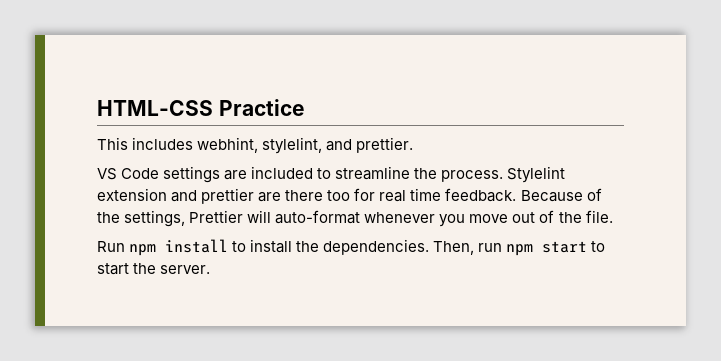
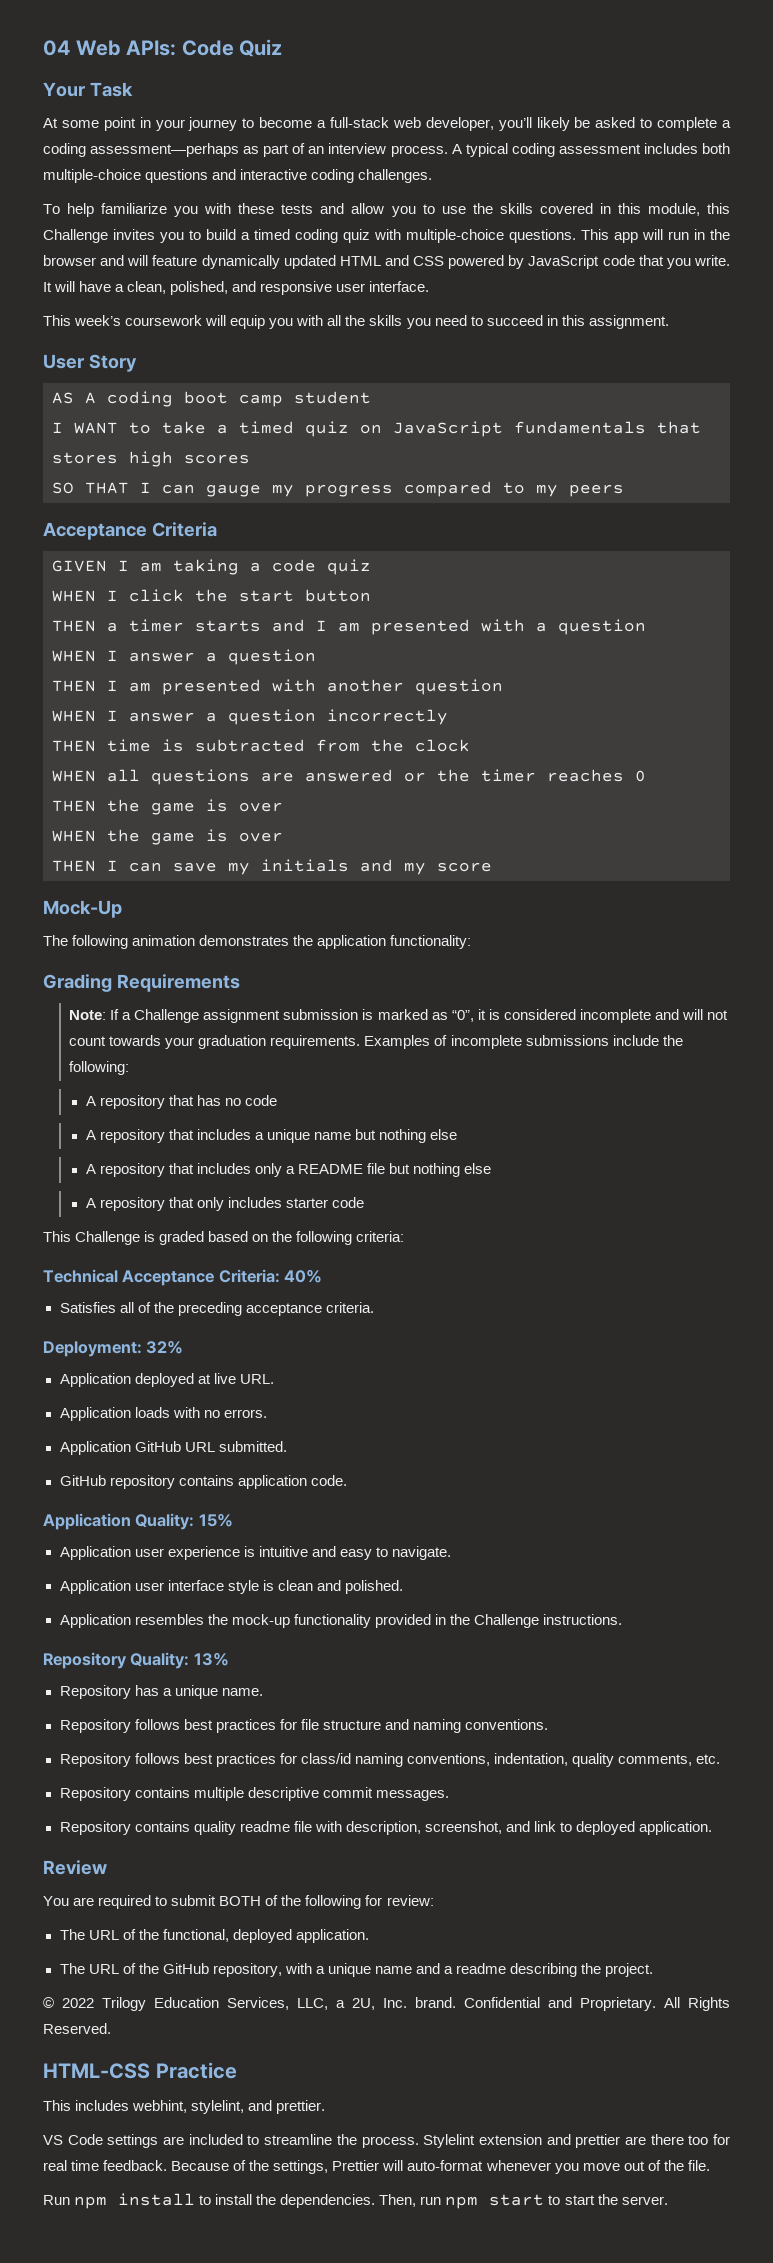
+ 04 Web APIs: Code Quiz
+ Your Task
+ At some point in your journey to become a full-stack web developer, you’ll likely be asked to complete a coding assessment—perhaps as part of an interview process. A typical coding assessment includes both multiple-choice questions and interactive coding challenges.
+ To help familiarize you with these tests and allow you to use the skills covered in this module, this Challenge invites you to build a timed coding quiz with multiple-choice questions. This app will run in the browser and will feature dynamically updated HTML and CSS powered by JavaScript code that you write. It will have a clean, polished, and responsive user interface.
+ This week’s coursework will equip you with all the skills you need to succeed in this assignment.
+ User Story
+ AS A coding boot camp student
+ I WANT to take a timed quiz on JavaScript fundamentals that stores high scores
+ SO THAT I can gauge my progress compared to my peers
+ Acceptance Criteria
+ GIVEN I am taking a code quiz
+ WHEN I click the start button
+ THEN a timer starts and I am presented with a question
+ WHEN I answer a question
+ THEN I am presented with another question
+ WHEN I answer a question incorrectly
+ THEN time is subtracted from the clock
+ WHEN all questions are answered or the timer reaches 0
+ THEN the game is over
+ WHEN the game is over
+ THEN I can save my initials and my score
+ Mock-Up
+ The following animation demonstrates the application functionality:
+ Grading Requirements
+ Note: If a Challenge assignment submission is marked as “0”, it is considered incomplete and will not count towards your graduation requirements. Examples of incomplete submissions include the following:
+ A repository that has no code
+ A repository that includes a unique name but nothing else
+ A repository that includes only a README file but nothing else
+ A repository that only includes starter code
+ This Challenge is graded based on the following criteria:
+ Technical Acceptance Criteria: 40%
+ Satisfies all of the preceding acceptance criteria.
+ Deployment: 32%
+ Application deployed at live URL.
+ Application loads with no errors.
+ Application GitHub URL submitted.
+ GitHub repository contains application code.
+ Application Quality: 15%
+ Application user experience is intuitive and easy to navigate.
+ Application user interface style is clean and polished.
+ Application resembles the mock-up functionality provided in the Challenge instructions.
+ Repository Quality: 13%
+ Repository has a unique name.
+ Repository follows best practices for file structure and naming conventions.
+ Repository follows best practices for class/id naming conventions, indentation, quality comments, etc.
+ Repository contains multiple descriptive commit messages.
+ Repository contains quality readme file with description, screenshot, and link to deployed application.
+ Review
+ You are required to submit BOTH of the following for review:
+ The URL of the functional, deployed application.
+ The URL of the GitHub repository, with a unique name and a readme describing the project.
+ © 2022 Trilogy Education Services, LLC, a 2U, Inc. brand. Confidential and Proprietary. All Rights Reserved.

